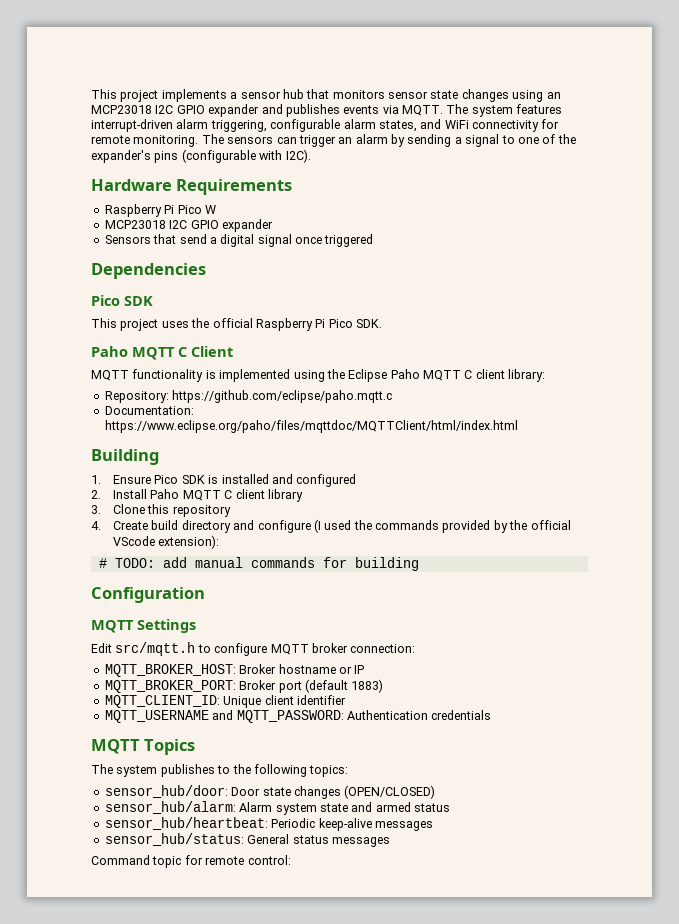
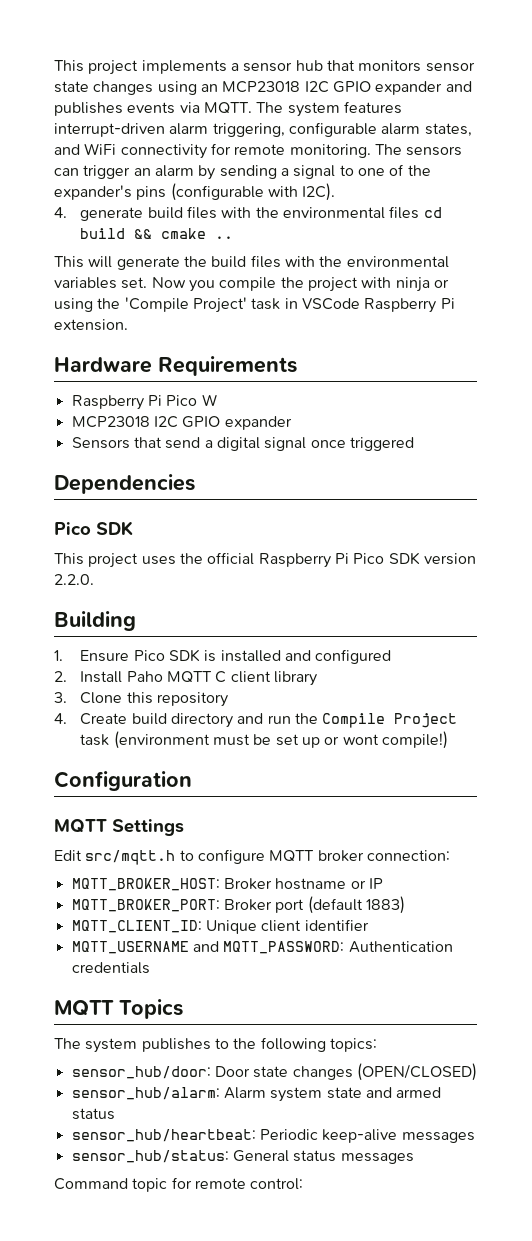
+ 4. generate build files with the environmental files cd build && cmake ..
+ This will generate the build files with the environmental variables set. Now you compile the project with ninja or using the 'Compile Project' task in VSCode Raspberry Pi extension.
- This project uses the official Raspberry Pi Pico SDK.
- Paho MQTT C Client
- MQTT functionality is implemented using the Eclipse Paho MQTT C client library:
- Repository: https://github.com/eclipse/paho.mqtt.c
- Documentation: https://www.eclipse.org/paho/files/mqttdoc/MQTTClient/html/index.html
+ This project uses the official Raspberry Pi Pico SDK version 2.2.0.
- 4. Create build directory and configure (I used the commands provided by the official VScode extension):
- # TODO: add manual commands for building
+ 4. Create build directory and run the Compile Project task (environment must be set up or wont compile!)

